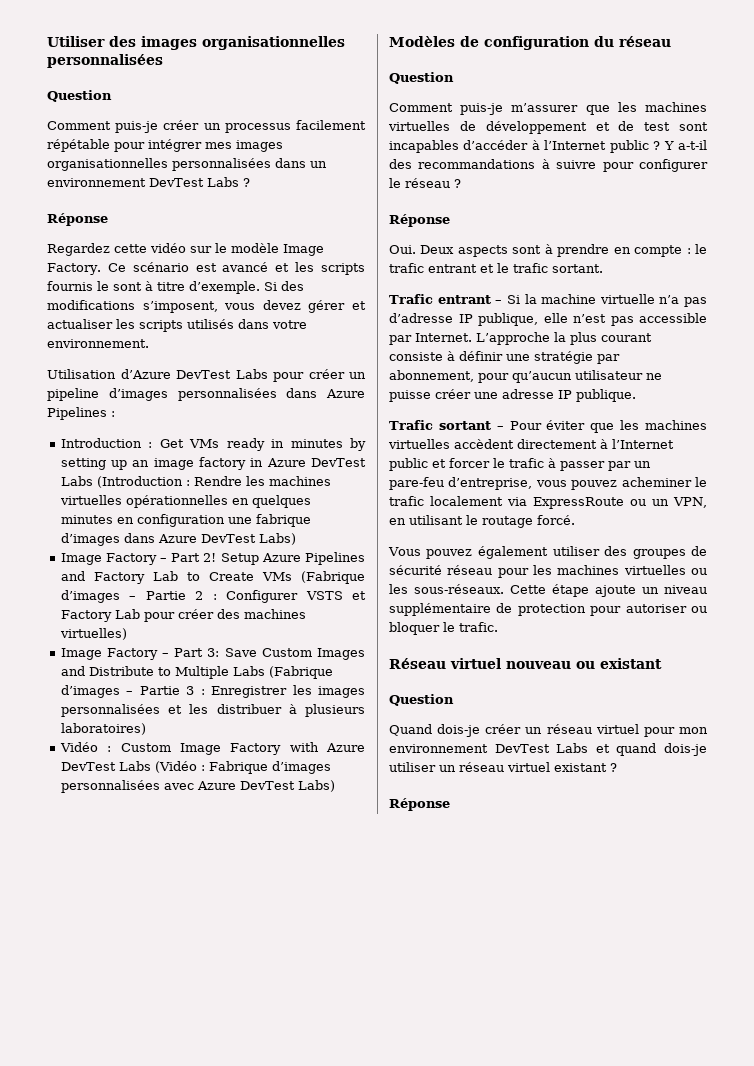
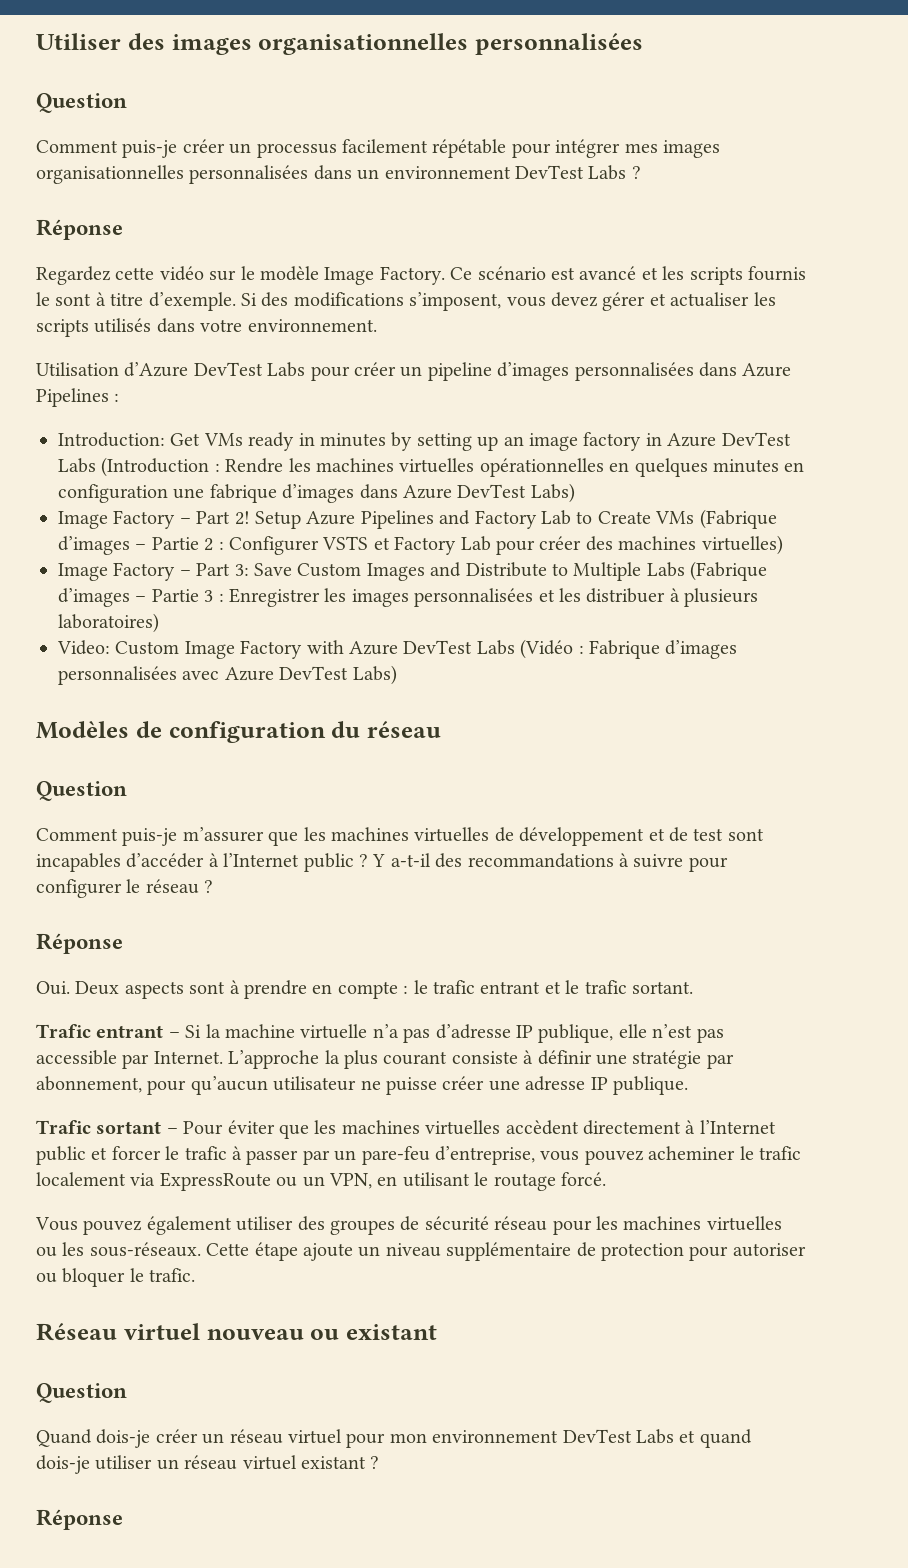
- Introduction : Get VMs ready in minutes by setting up an image factory in Azure DevTest Labs (Introduction : Rendre les machines virtuelles opérationnelles en quelques minutes en configuration une fabrique d’images dans Azure DevTest Labs)
+ Introduction: Get VMs ready in minutes by setting up an image factory in Azure DevTest Labs (Introduction : Rendre les machines virtuelles opérationnelles en quelques minutes en configuration une fabrique d’images dans Azure DevTest Labs)
- Vidéo : Custom Image Factory with Azure DevTest Labs (Vidéo : Fabrique d’images personnalisées avec Azure DevTest Labs)
+ Video: Custom Image Factory with Azure DevTest Labs (Vidéo : Fabrique d’images personnalisées avec Azure DevTest Labs)

